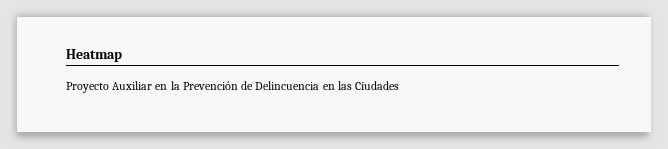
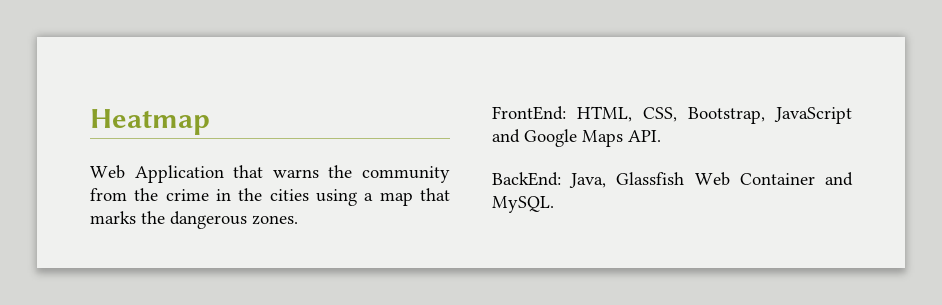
- Proyecto Auxiliar en la Prevención de Delincuencia en las Ciudades
+ Web Application that warns the community from the crime in the cities using a map that marks the dangerous zones.
+ FrontEnd: HTML, CSS, Bootstrap, JavaScript and Google Maps API.
+ BackEnd: Java, Glassfish Web Container and MySQL.

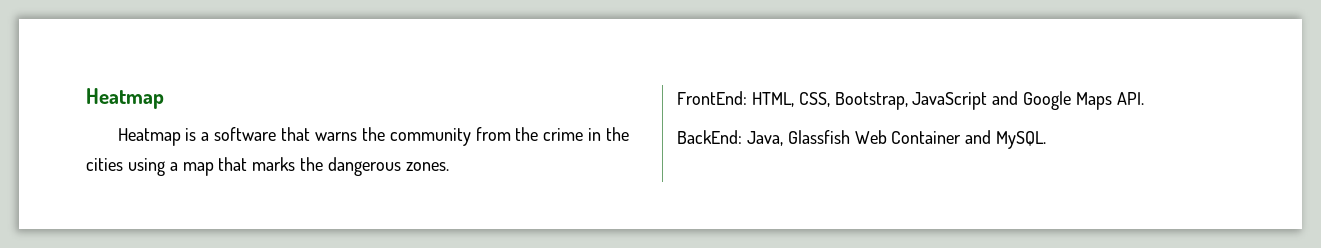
- Web Application that warns the community from the crime in the cities using a map that marks the dangerous zones.
+ Heatmap is a software that warns the community from the crime in the cities using a map that marks the dangerous zones.

